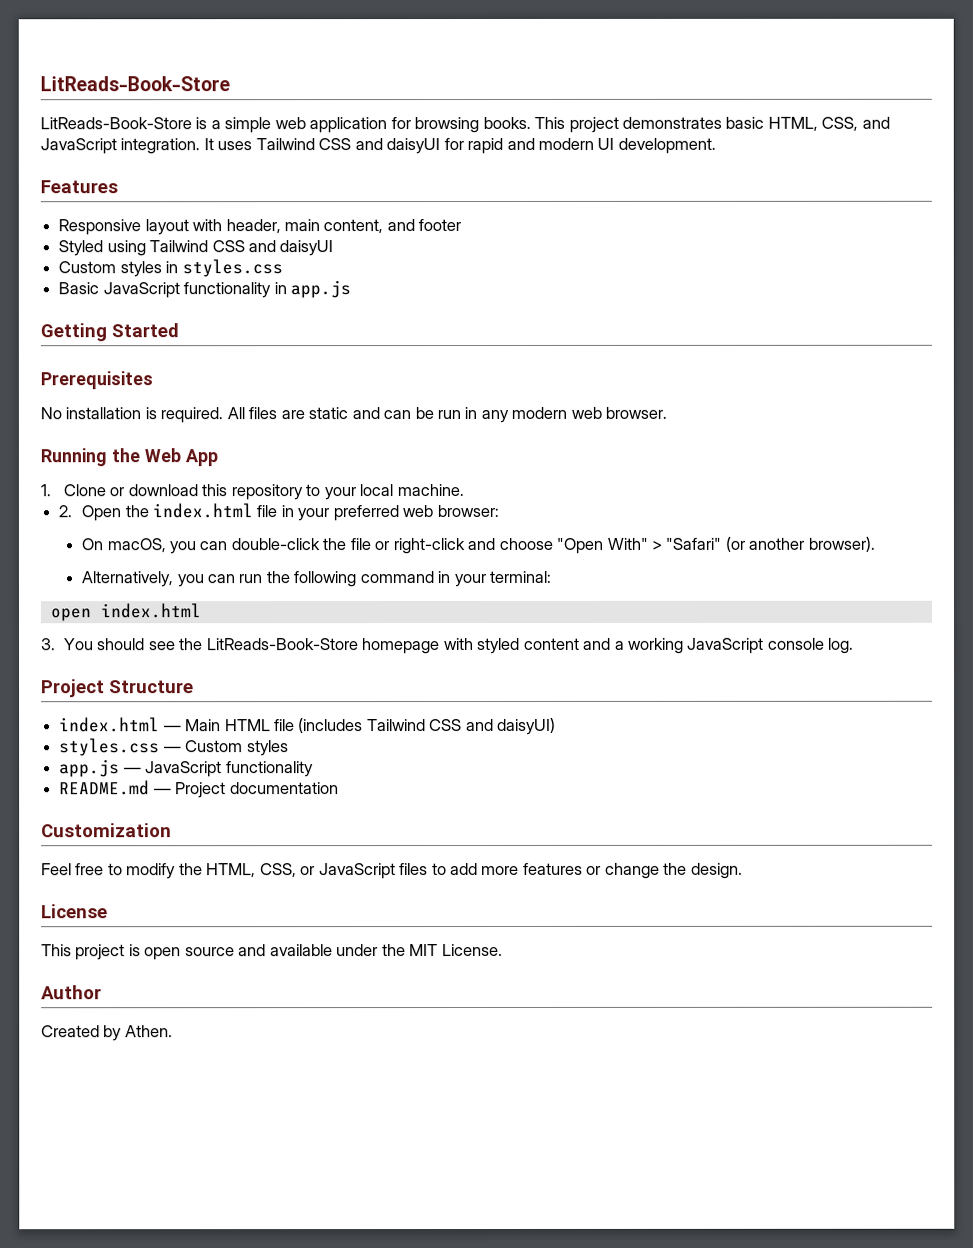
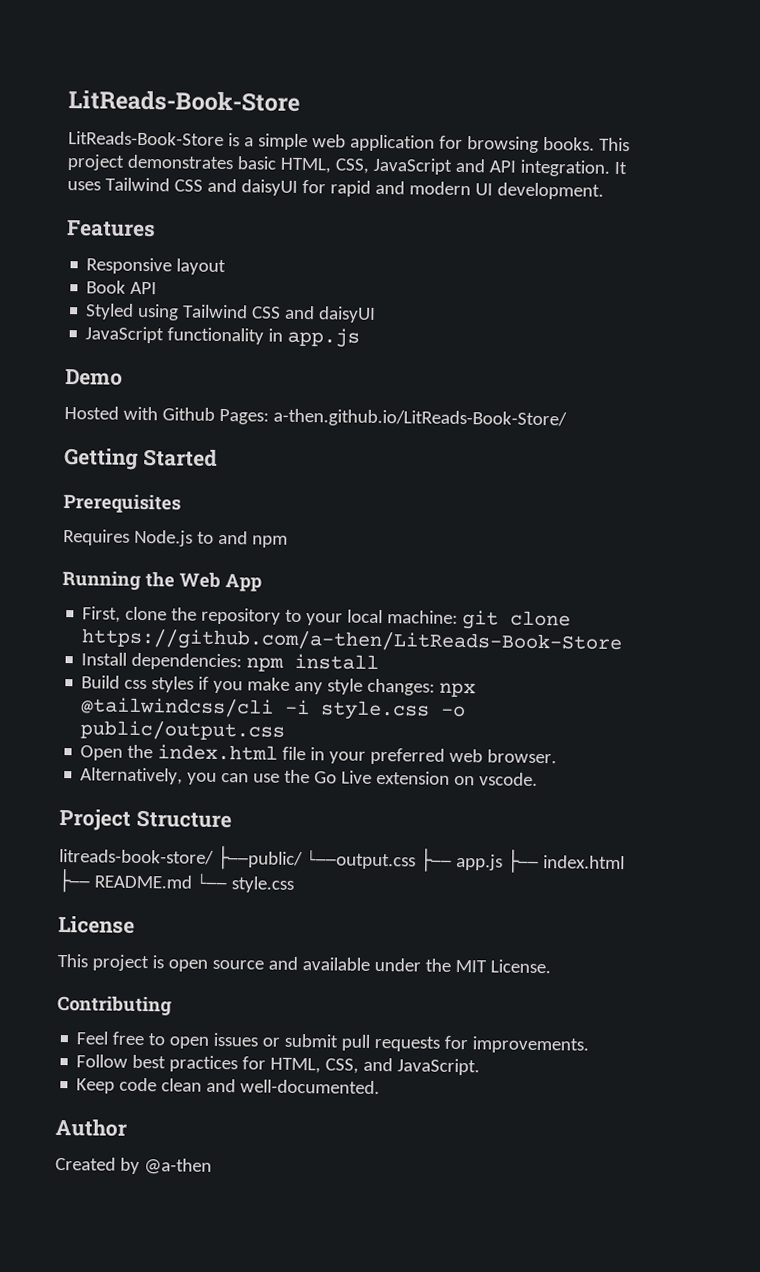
- This project demonstrates basic HTML, CSS, and JavaScript integration.
+ This project demonstrates basic HTML, CSS, JavaScript and API integration.
- Responsive layout with header, main content, and footer
+ Responsive layout
+ Book API
- Custom styles in styles.css
- Basic JavaScript functionality in app.js
+ JavaScript functionality in app.js
+ Demo
+ Hosted with Github Pages: a-then.github.io/LitReads-Book-Store/
  Getting Started
  Prerequisites
- No installation is required. All files are static and can be run in any modern web browser.
+ Requires Node.js to and npm
  Running the Web App
- 1. Clone or download this repository to your local machine.
- 2. Open the index.html file in your preferred web browser:
- On macOS, you can double-click the file or right-click and choose "Open With" > "Safari" (or another browser).
- Alternatively, you can run the following command in your terminal:
- open index.html
- 3. You should see the LitReads-Book-Store homepage with styled content and a working JavaScript console log.
+ First, clone the repository to your local machine: git clone https://github.com/a-then/LitReads-Book-Store
+ Install dependencies: npm install
+ Build css styles if you make any style changes: npx @tailwindcss/cli -i style.css -o public/output.css
+ Open the index.html file in your preferred web browser.
+ Alternatively, you can use the Go Live extension on vscode.
  Project Structure
- index.html — Main HTML file (includes Tailwind CSS and daisyUI)
- styles.css — Custom styles
- app.js — JavaScript functionality
- README.md — Project documentation
- Customization
- Feel free to modify the HTML, CSS, or JavaScript files to add more features or change the design.
+ litreads-book-store/ ├──public/ └──output.css ├── app.js ├── index.html ├── README.md └── style.css
+ Contributing
+ Feel free to open issues or submit pull requests for improvements.
+ Follow best practices for HTML, CSS, and JavaScript.
+ Keep code clean and well-documented.
- Created by Athen.
+ Created by @a-then

